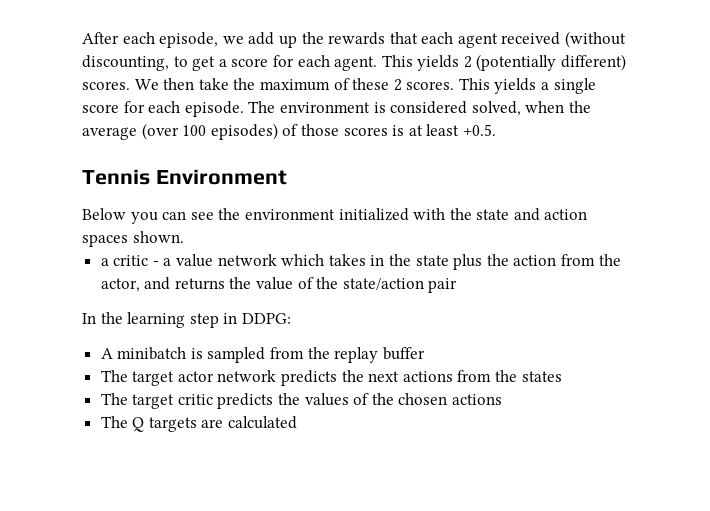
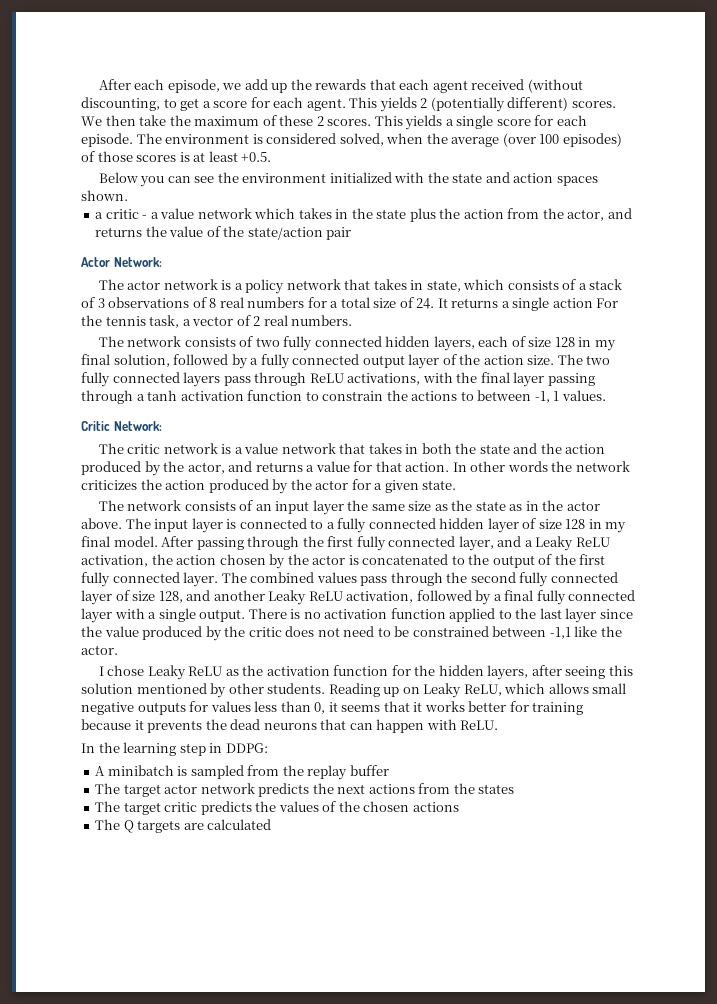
- Tennis Environment
+ Actor Network:
+ The actor network is a policy network that takes in state, which consists of a stack of 3 observations of 8 real numbers for a total size of 24. It returns a single action For the tennis task, a vector of 2 real numbers.
+ The network consists of two fully connected hidden layers, each of size 128 in my final solution, followed by a fully connected output layer of the action size. The two fully connected layers pass through ReLU activations, with the final layer passing through a tanh activation function to constrain the actions to between -1, 1 values.
+ Critic Network:
+ The critic network is a value network that takes in both the state and the action produced by the actor, and returns a value for that action. In other words the network criticizes the action produced by the actor for a given state.
+ The network consists of an input layer the same size as the state as in the actor above. The input layer is connected to a fully connected hidden layer of size 128 in my final model. After passing through the first fully connected layer, and a Leaky ReLU activation, the action chosen by the actor is concatenated to the output of the first fully connected layer. The combined values pass through the second fully connected layer of size 128, and another Leaky ReLU activation, followed by a final fully connected layer with a single output. There is no activation function applied to the last layer since the value produced by the critic does not need to be constrained between -1,1 like the actor.
+ I chose Leaky ReLU as the activation function for the hidden layers, after seeing this solution mentioned by other students. Reading up on Leaky ReLU, which allows small negative outputs for values less than 0, it seems that it works better for training because it prevents the dead neurons that can happen with ReLU.

